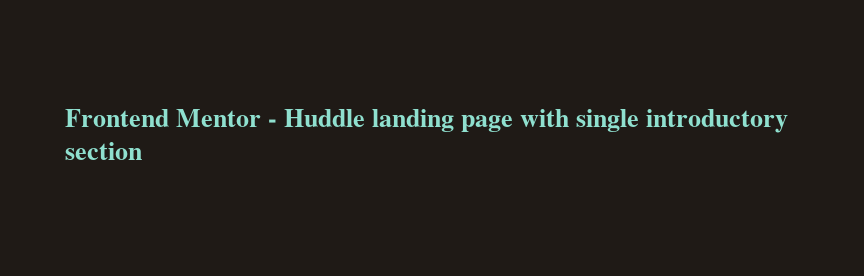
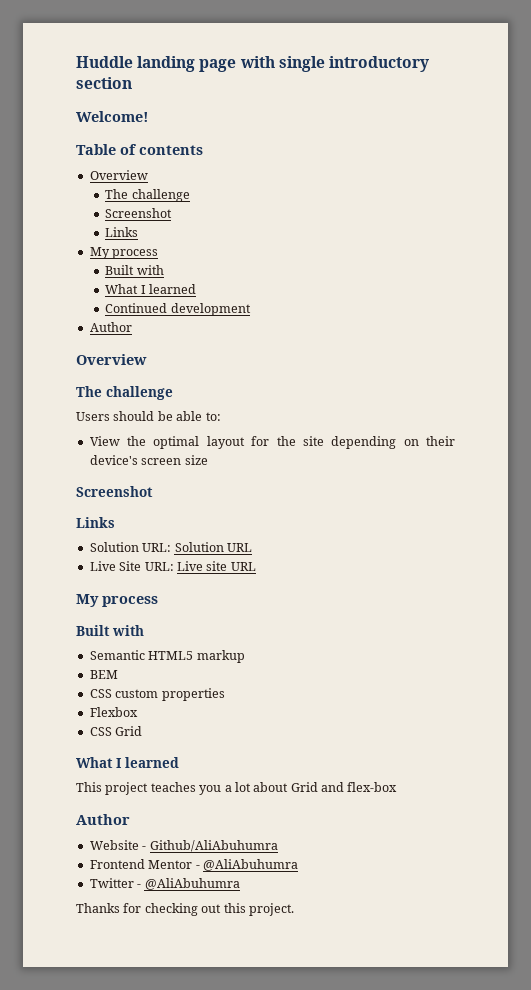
- Frontend Mentor - Huddle landing page with single introductory section
+ Huddle landing page with single introductory section
+ Welcome!
+ Table of contents
+ Overview
+ The challenge
+ Screenshot
+ Links
+ My process
+ Built with
+ What I learned
+ Continued development
+ Author
+ Overview
+ The challenge
+ Users should be able to:
+ View the optimal layout for the site depending on their device's screen size
+ Screenshot
+ Links
+ Solution URL: Solution URL
+ Live Site URL: Live site URL
+ My process
+ Built with
+ Semantic HTML5 markup
+ BEM
+ CSS custom properties
+ Flexbox
+ CSS Grid
+ What I learned
+ This project teaches you a lot about Grid and flex-box
+ Author
+ Website - Github/AliAbuhumra
+ Frontend Mentor - @AliAbuhumra
+ Twitter - @AliAbuhumra
+ Thanks for checking out this project.

